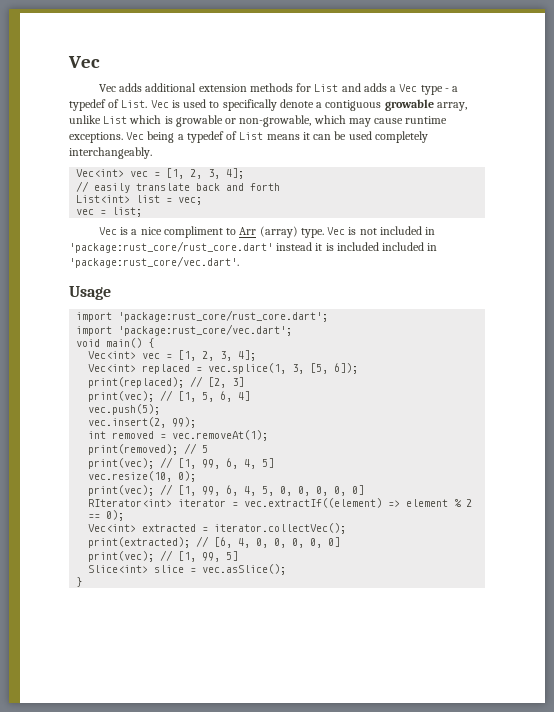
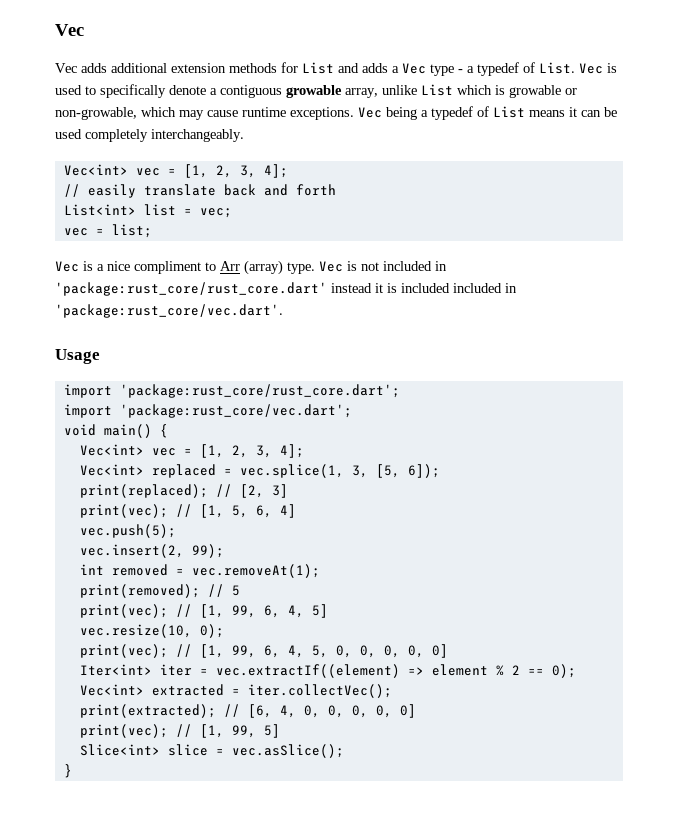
- RIterator<int> iterator = vec.extractIf((element) => element % 2 == 0);
+ Iter<int> iter = vec.extractIf((element) => element % 2 == 0);
- Vec<int> extracted = iterator.collectVec();
+ Vec<int> extracted = iter.collectVec();

